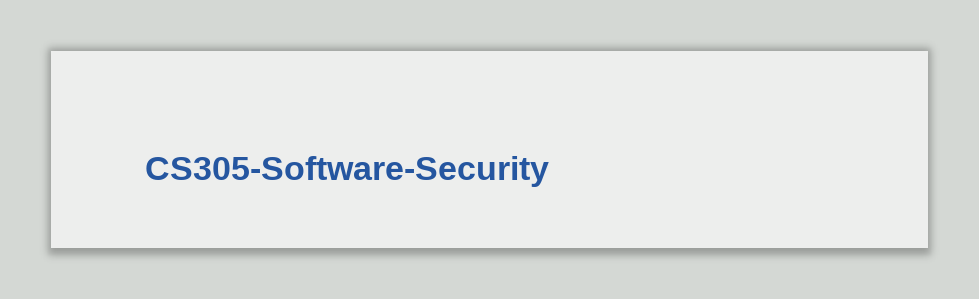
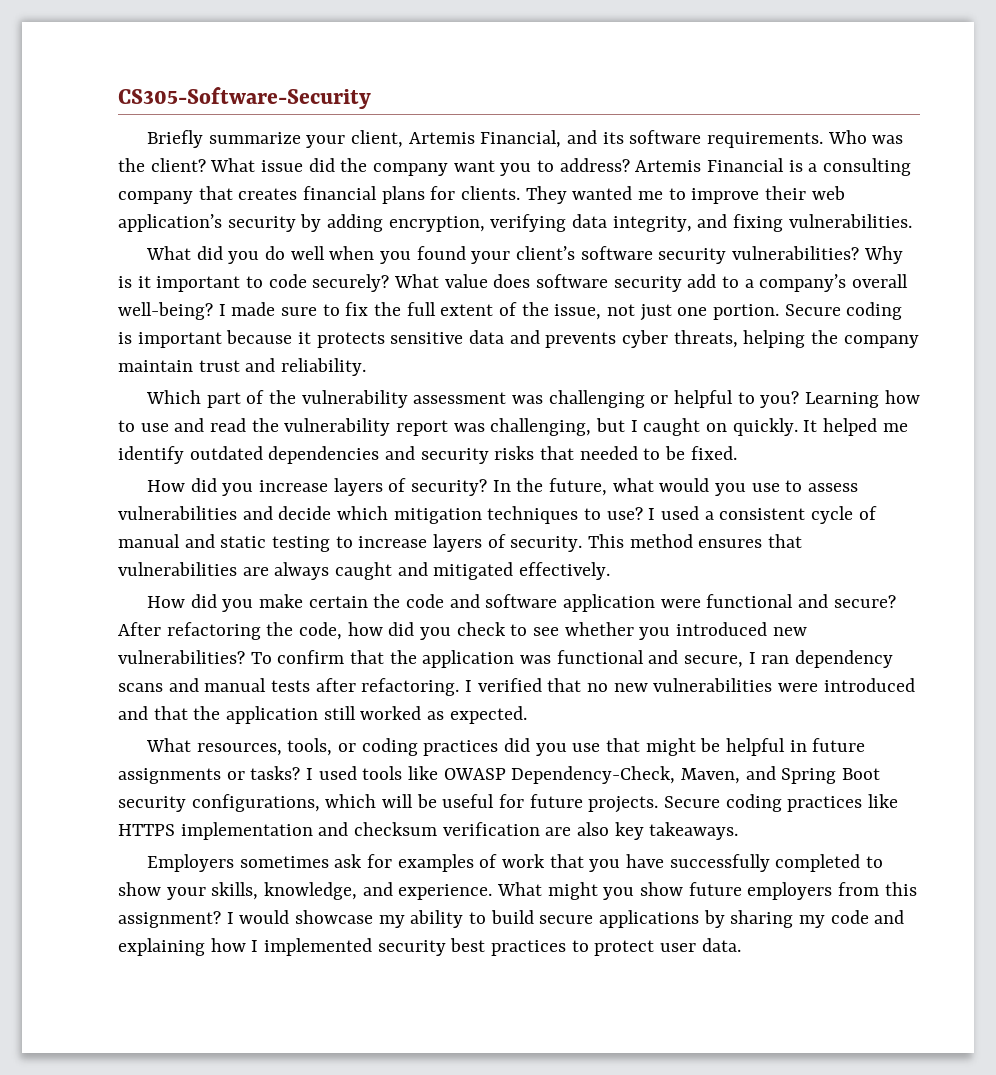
+ Briefly summarize your client, Artemis Financial, and its software requirements. Who was the client? What issue did the company want you to address? Artemis Financial is a consulting company that creates financial plans for clients. They wanted me to improve their web application’s security by adding encryption, verifying data integrity, and fixing vulnerabilities.
+ What did you do well when you found your client’s software security vulnerabilities? Why is it important to code securely? What value does software security add to a company’s overall well-being? I made sure to fix the full extent of the issue, not just one portion. Secure coding is important because it protects sensitive data and prevents cyber threats, helping the company maintain trust and reliability.
+ Which part of the vulnerability assessment was challenging or helpful to you? Learning how to use and read the vulnerability report was challenging, but I caught on quickly. It helped me identify outdated dependencies and security risks that needed to be fixed.
+ How did you increase layers of security? In the future, what would you use to assess vulnerabilities and decide which mitigation techniques to use? I used a consistent cycle of manual and static testing to increase layers of security. This method ensures that vulnerabilities are always caught and mitigated effectively.
+ How did you make certain the code and software application were functional and secure? After refactoring the code, how did you check to see whether you introduced new vulnerabilities? To confirm that the application was functional and secure, I ran dependency scans and manual tests after refactoring. I verified that no new vulnerabilities were introduced and that the application still worked as expected.
+ What resources, tools, or coding practices did you use that might be helpful in future assignments or tasks? I used tools like OWASP Dependency-Check, Maven, and Spring Boot security configurations, which will be useful for future projects. Secure coding practices like HTTPS implementation and checksum verification are also key takeaways.
+ Employers sometimes ask for examples of work that you have successfully completed to show your skills, knowledge, and experience. What might you show future employers from this assignment? I would showcase my ability to build secure applications by sharing my code and explaining how I implemented security best practices to protect user data.

